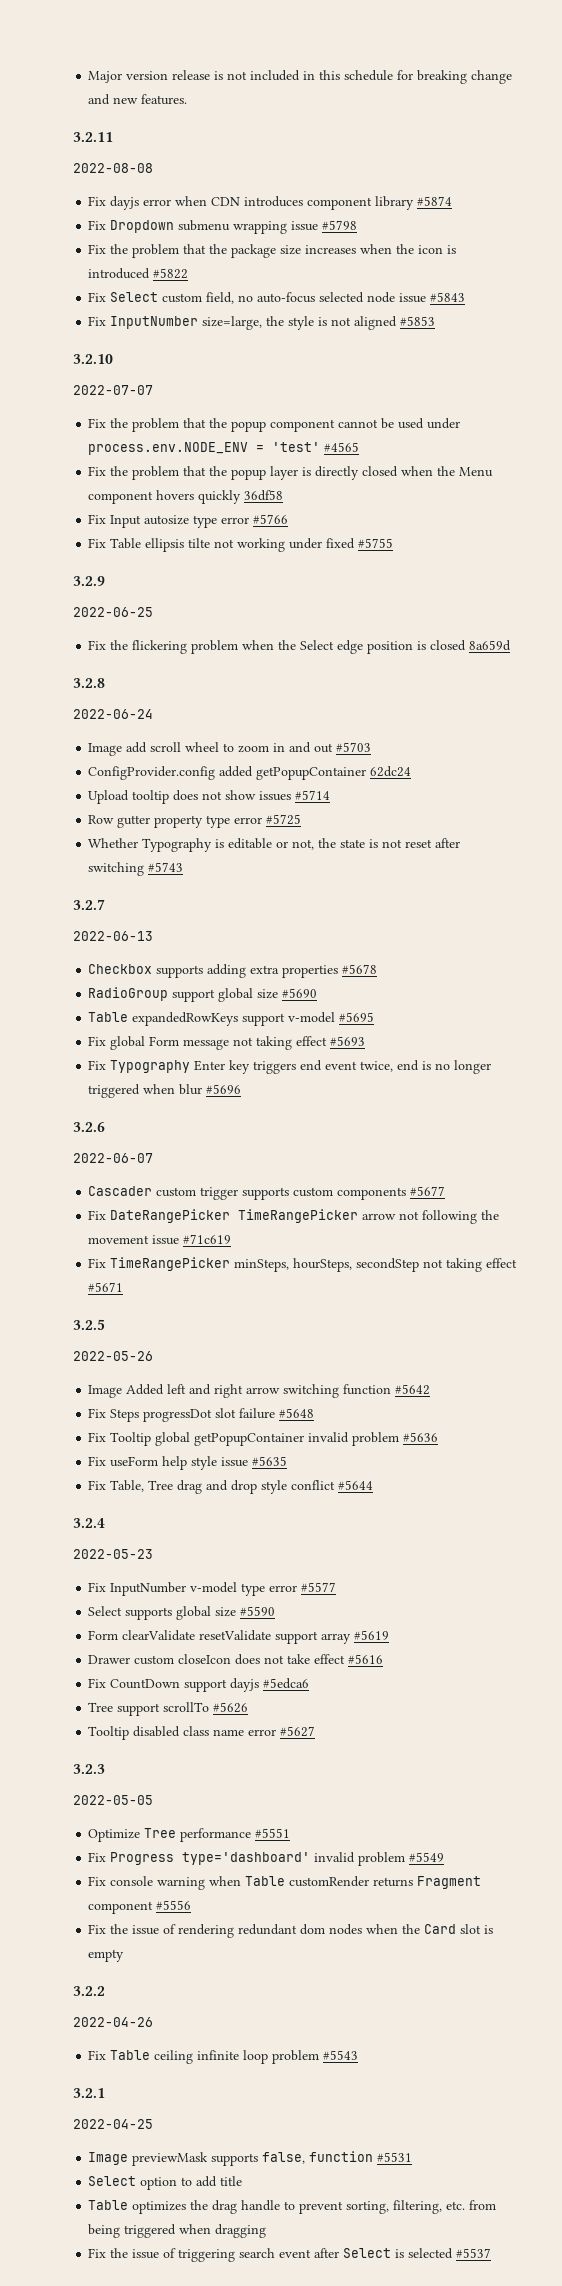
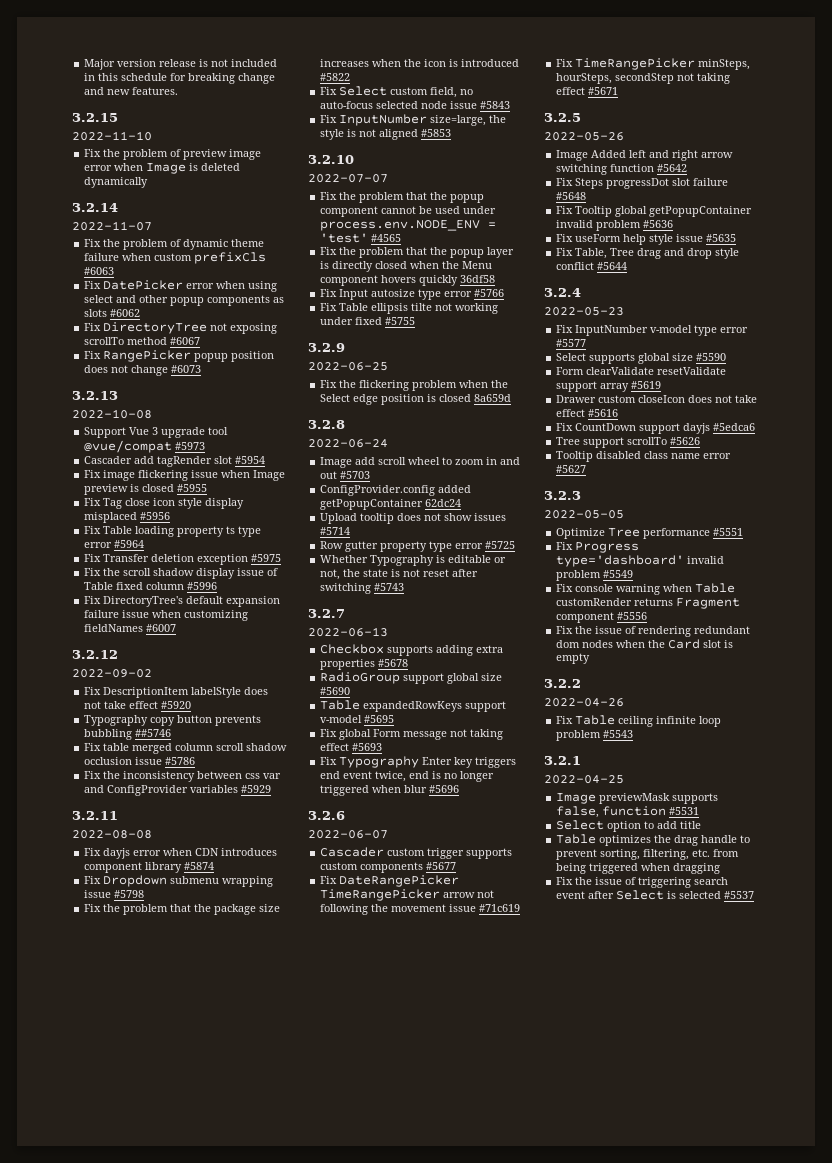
+ 3.2.15
+ 2022-11-10
+ Fix the problem of preview image error when Image is deleted dynamically
+ 3.2.14
+ 2022-11-07
+ Fix the problem of dynamic theme failure when custom prefixCls #6063
+ Fix DatePicker error when using select and other popup components as slots #6062
+ Fix DirectoryTree not exposing scrollTo method #6067
+ Fix RangePicker popup position does not change #6073
+ 3.2.13
+ 2022-10-08
+ Support Vue 3 upgrade tool @vue/compat #5973
+ Cascader add tagRender slot #5954
+ Fix image flickering issue when Image preview is closed #5955
+ Fix Tag close icon style display misplaced #5956
+ Fix Table loading property ts type error #5964
+ Fix Transfer deletion exception #5975
+ Fix the scroll shadow display issue of Table fixed column #5996
+ Fix DirectoryTree's default expansion failure issue when customizing fieldNames #6007
+ 3.2.12
+ 2022-09-02
+ Fix DescriptionItem labelStyle does not take effect #5920
+ Typography copy button prevents bubbling ##5746
+ Fix table merged column scroll shadow occlusion issue #5786
+ Fix the inconsistency between css var and ConfigProvider variables #5929

